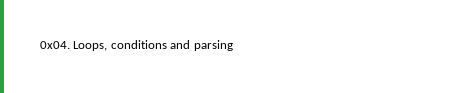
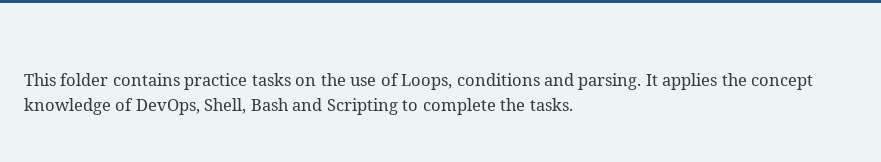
- 0x04. Loops, conditions and parsing
+ This folder contains practice tasks on the use of Loops, conditions and parsing. It applies the concept knowledge of DevOps, Shell, Bash and Scripting to complete the tasks.

